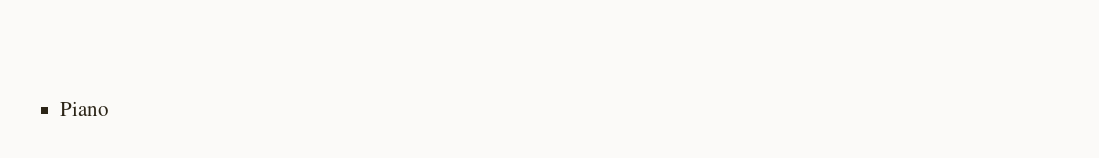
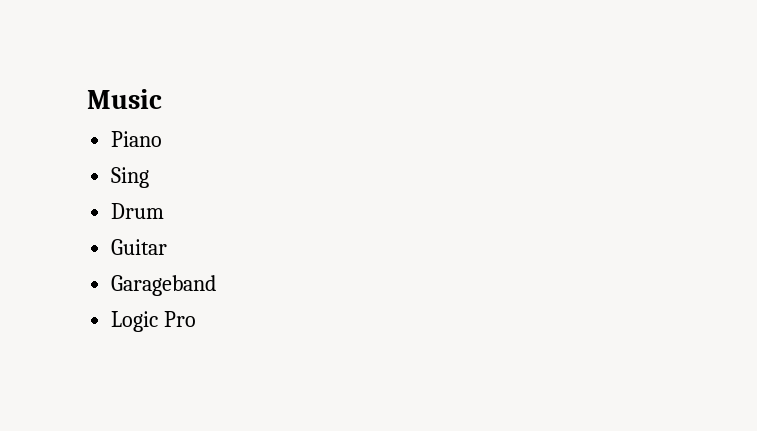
+ Music
+ Sing
+ Drum
+ Guitar
+ Garageband
+ Logic Pro

